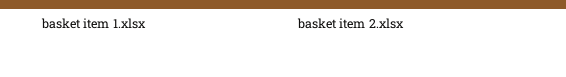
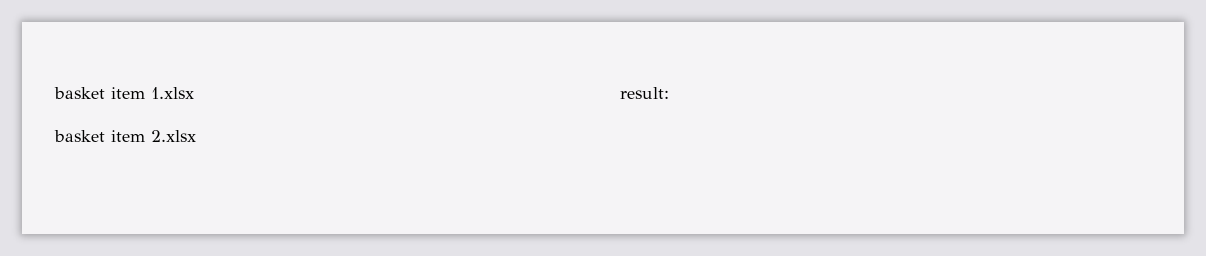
+ result:

